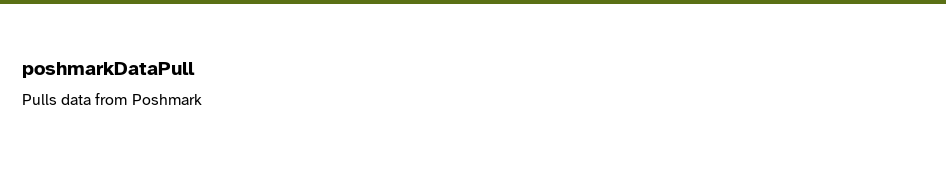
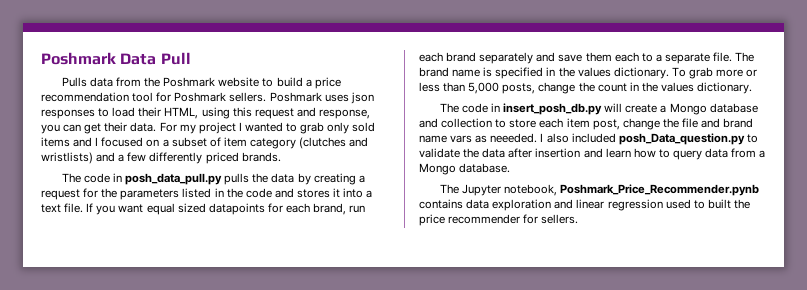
- poshmarkDataPull
+ Poshmark Data Pull
- Pulls data from Poshmark
+ Pulls data from the Poshmark website to build a price recommendation tool for Poshmark sellers. Poshmark uses json responses to load their HTML, using this request and response, you can get their data. For my project I wanted to grab only sold items and I focused on a subset of item category (clutches and wristlists) and a few differently priced brands.
+ The code in posh_data_pull.py pulls the data by creating a request for the parameters listed in the code and stores it into a text file. If you want equal sized datapoints for each brand, run each brand separately and save them each to a separate file. The brand name is specified in the values dictionary. To grab more or less than 5,000 posts, change the count in the values dictionary.
+ The code in insert_posh_db.py will create a Mongo database and collection to store each item post, change the file and brand name vars as neeeded. I also included posh_Data_question.py to validate the data after insertion and learn how to query data from a Mongo database.
+ The Jupyter notebook, Poshmark_Price_Recommender.pynb contains data exploration and linear regression used to built the price recommender for sellers.

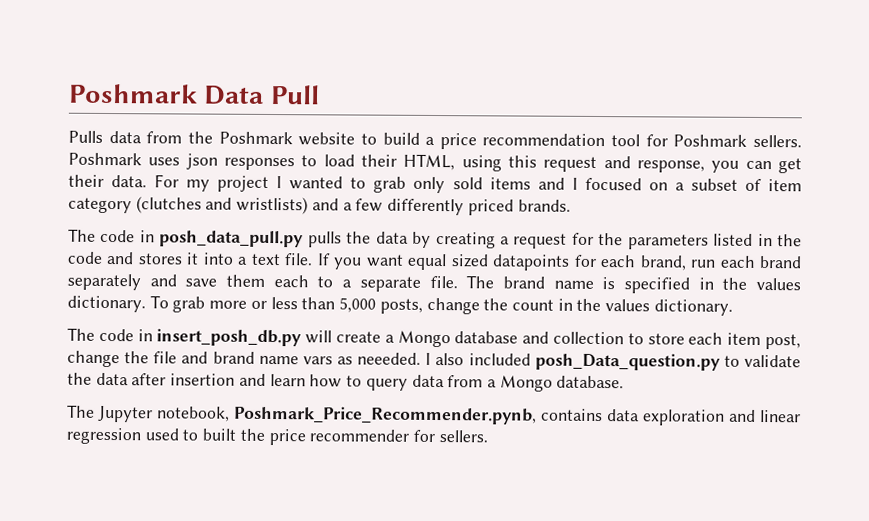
- The Jupyter notebook, Poshmark_Price_Recommender.pynb contains data exploration and linear regression used to built the price recommender for sellers.
+ The Jupyter notebook, Poshmark_Price_Recommender.pynb, contains data exploration and linear regression used to built the price recommender for sellers.

